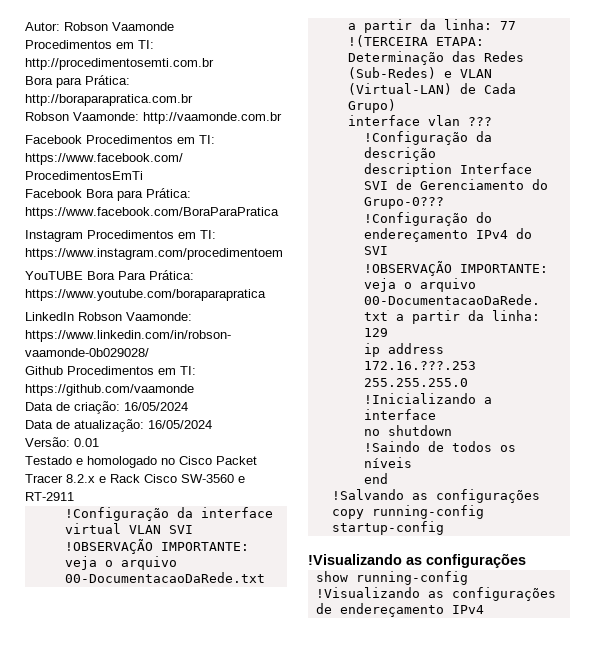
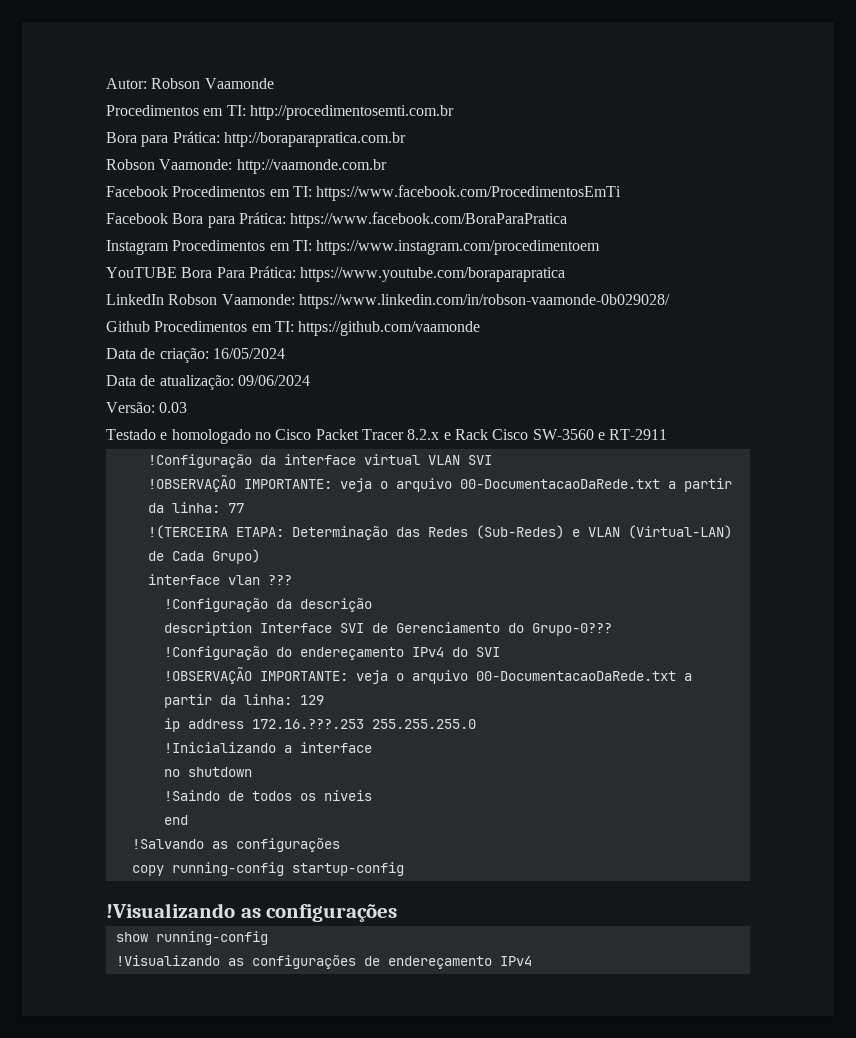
- Data de atualização: 16/05/2024
+ Data de atualização: 09/06/2024
- Versão: 0.01
+ Versão: 0.03

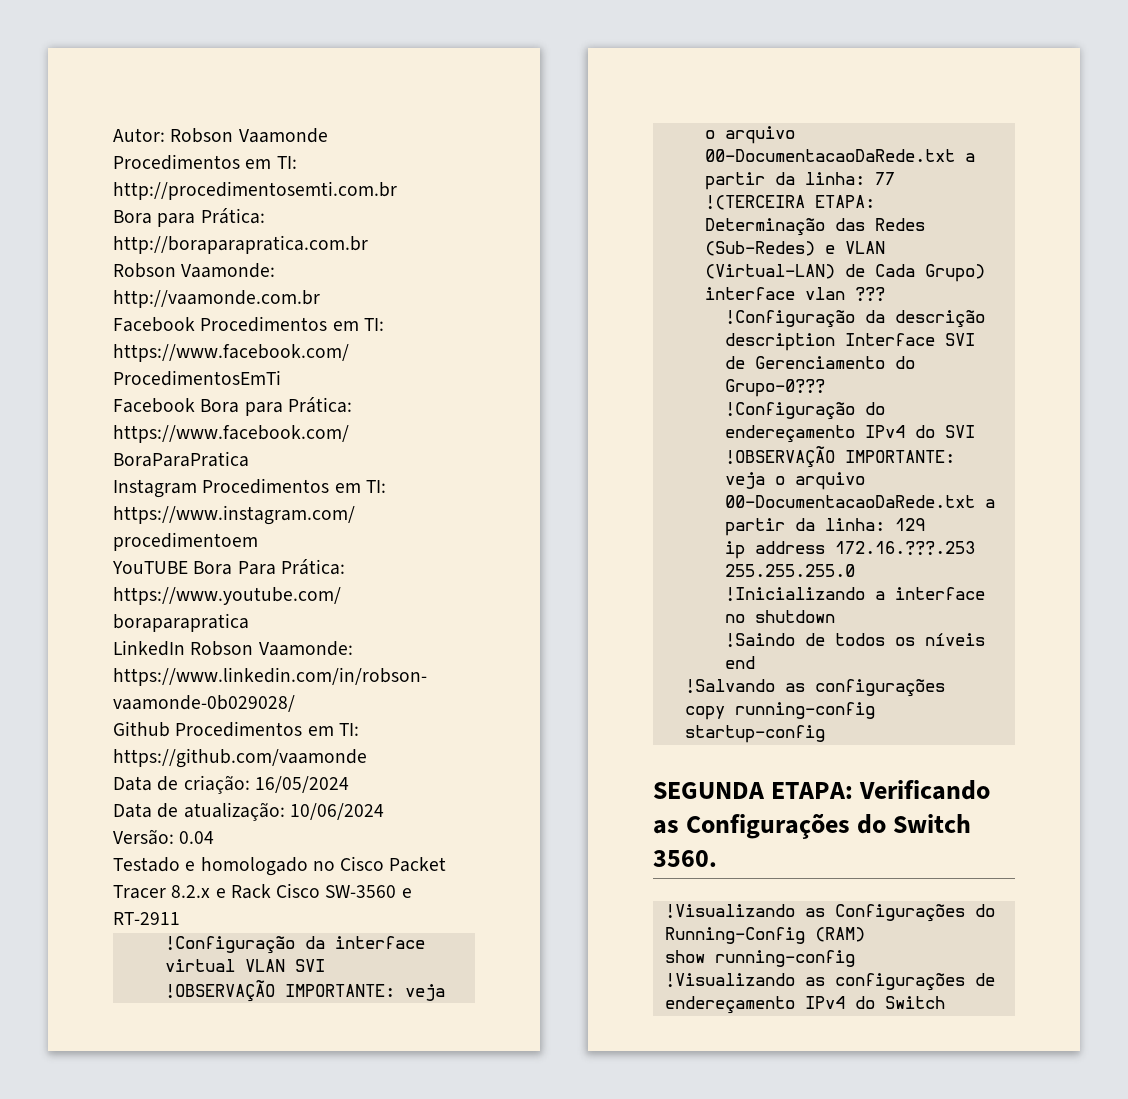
- Data de atualização: 09/06/2024
+ Data de atualização: 10/06/2024
- Versão: 0.03
+ Versão: 0.04
  copy running-config startup-config
- !Visualizando as configurações
+ SEGUNDA ETAPA: Verificando as Configurações do Switch 3560.
+ !Visualizando as Configurações do Running-Config (RAM)
- !Visualizando as configurações de endereçamento IPv4
+ !Visualizando as configurações de endereçamento IPv4 do Switch

